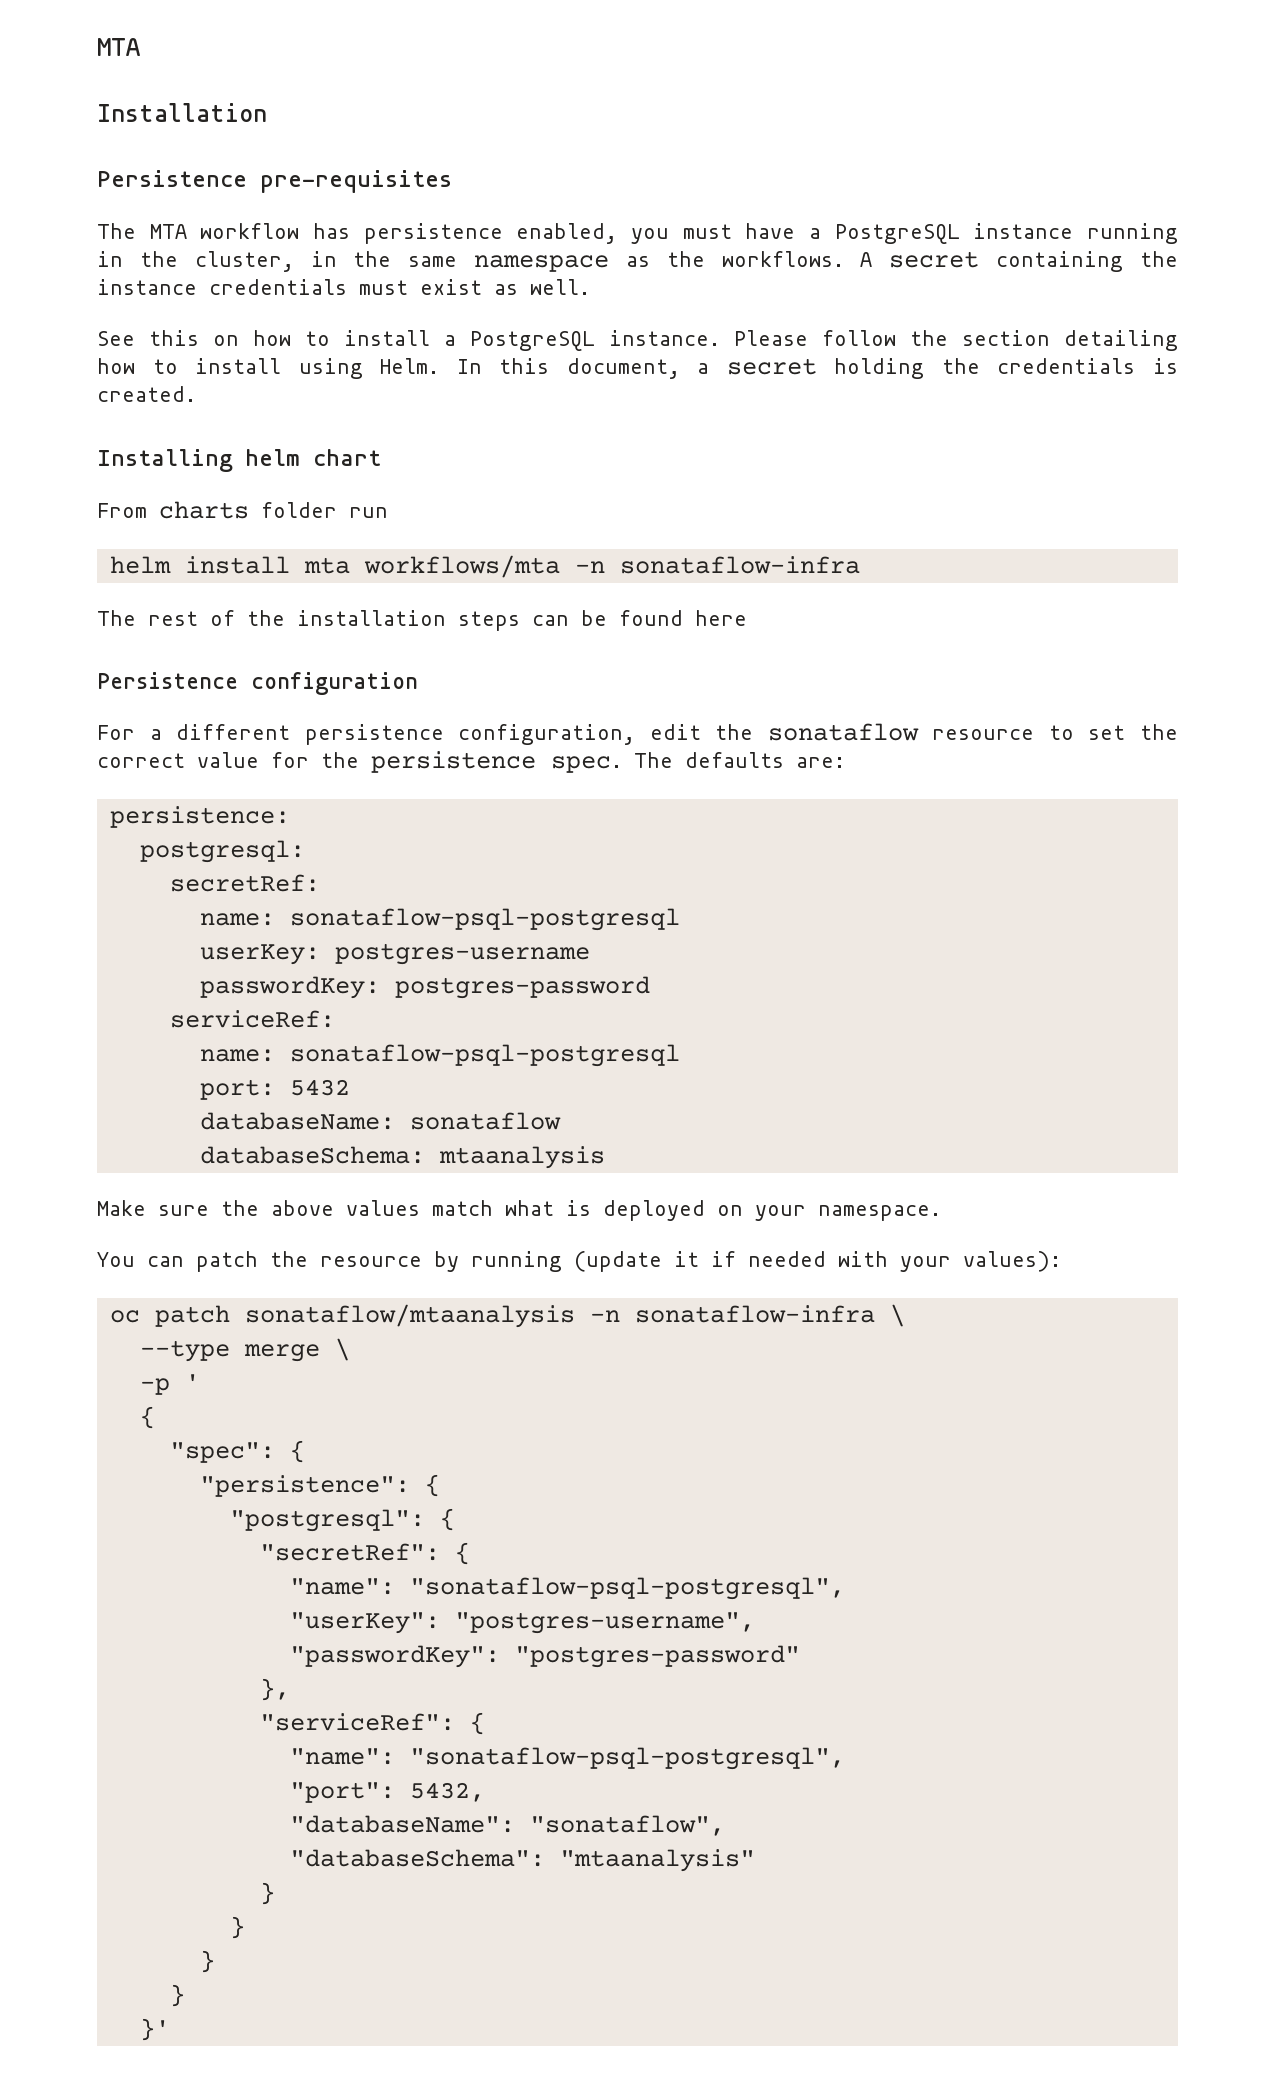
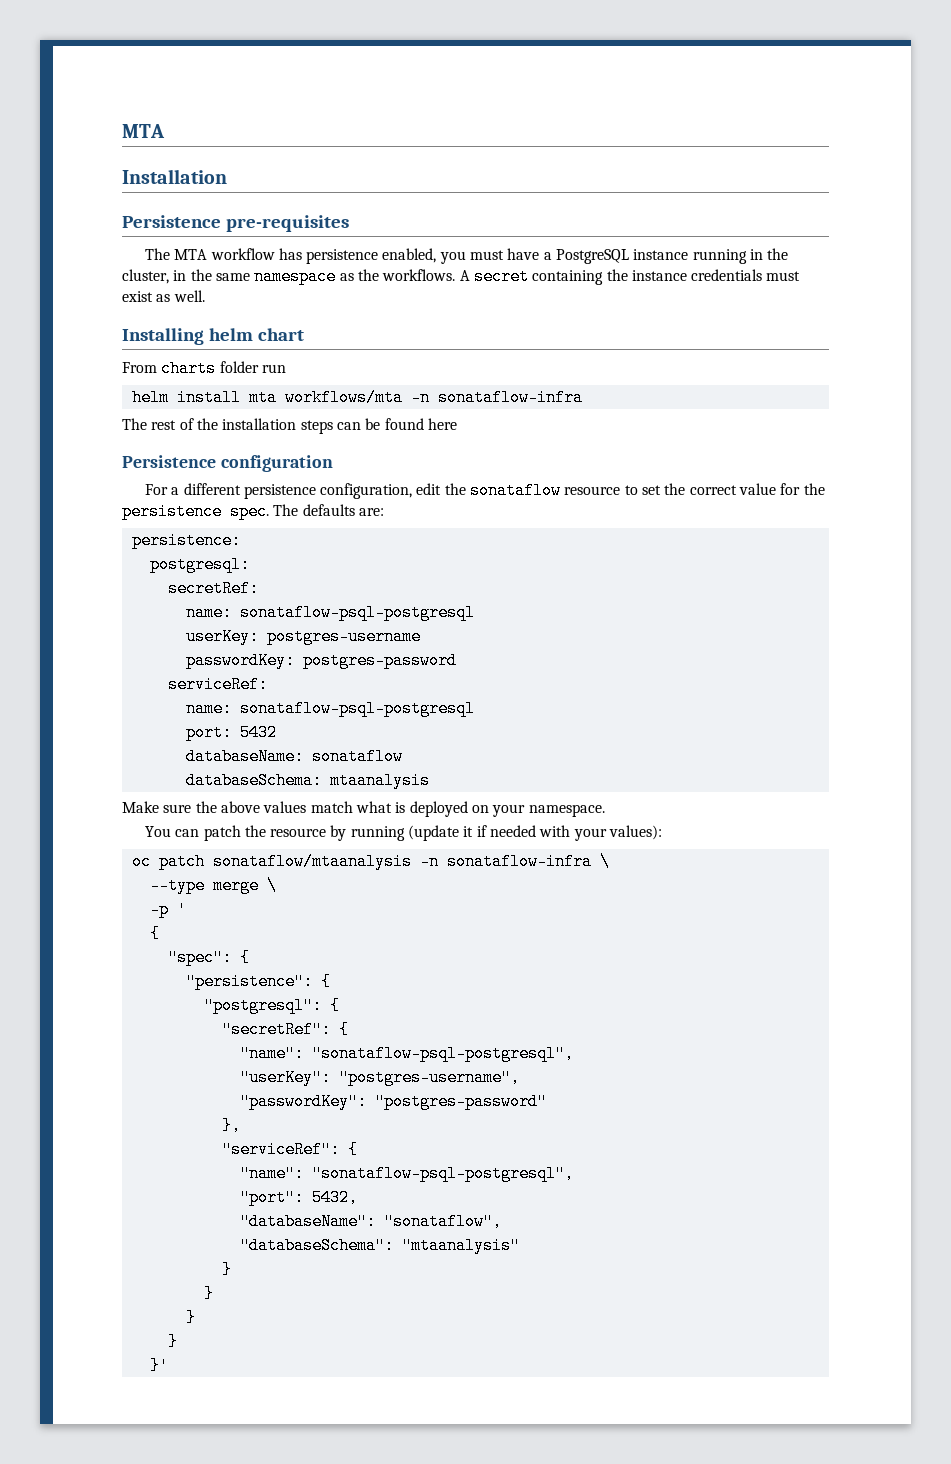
- See this on how to install a PostgreSQL instance. Please follow the section detailing how to install using Helm. In this document, a secret holding the credentials is created.

